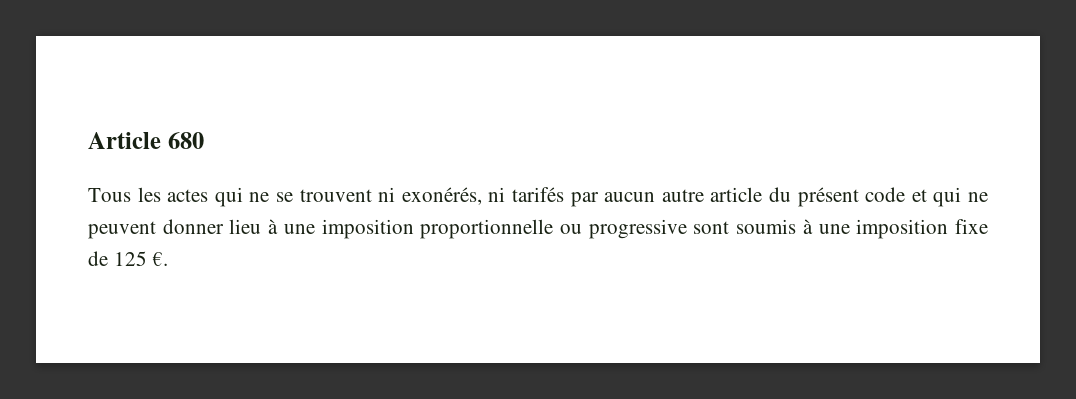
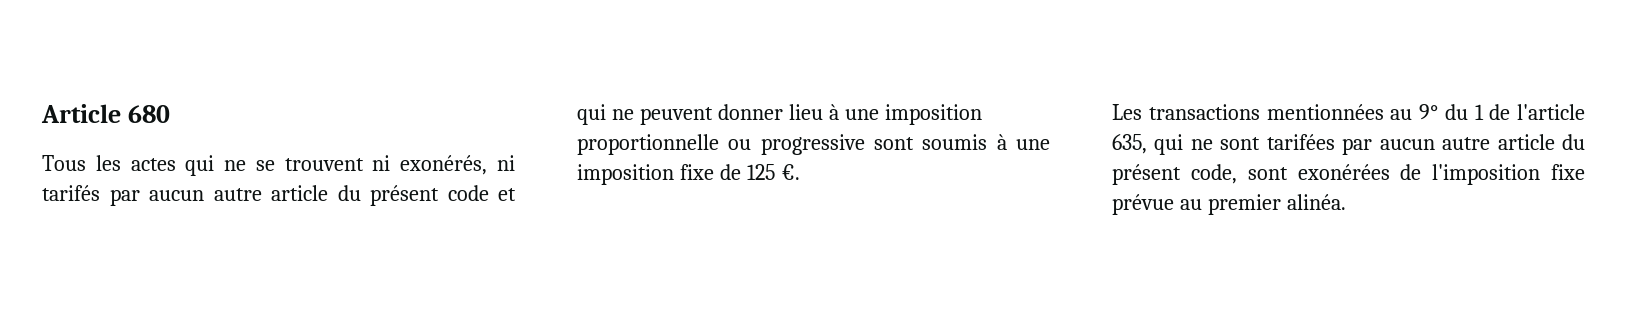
+ Les transactions mentionnées au 9° du 1 de l'article 635, qui ne sont tarifées par aucun autre article du présent code, sont exonérées de l'imposition fixe prévue au premier alinéa.

